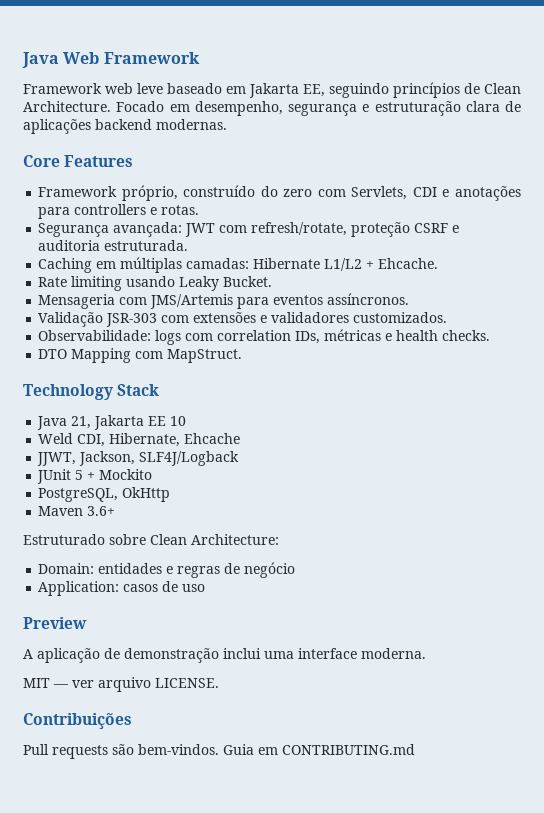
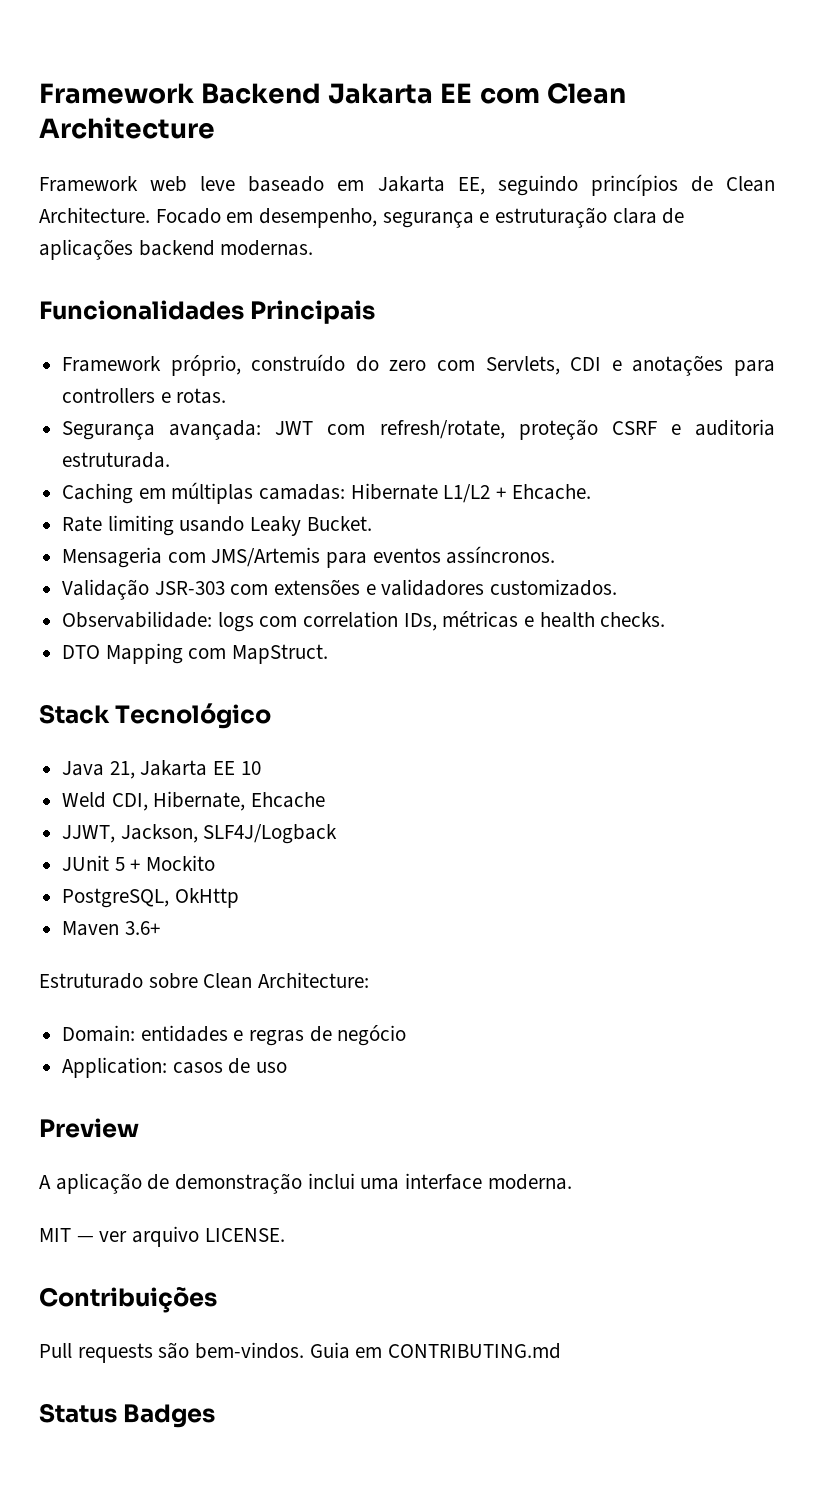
- Java Web Framework
+ Framework Backend Jakarta EE com Clean Architecture
- Core Features
+ Funcionalidades Principais
- Technology Stack
+ Stack Tecnológico
+ Status Badges

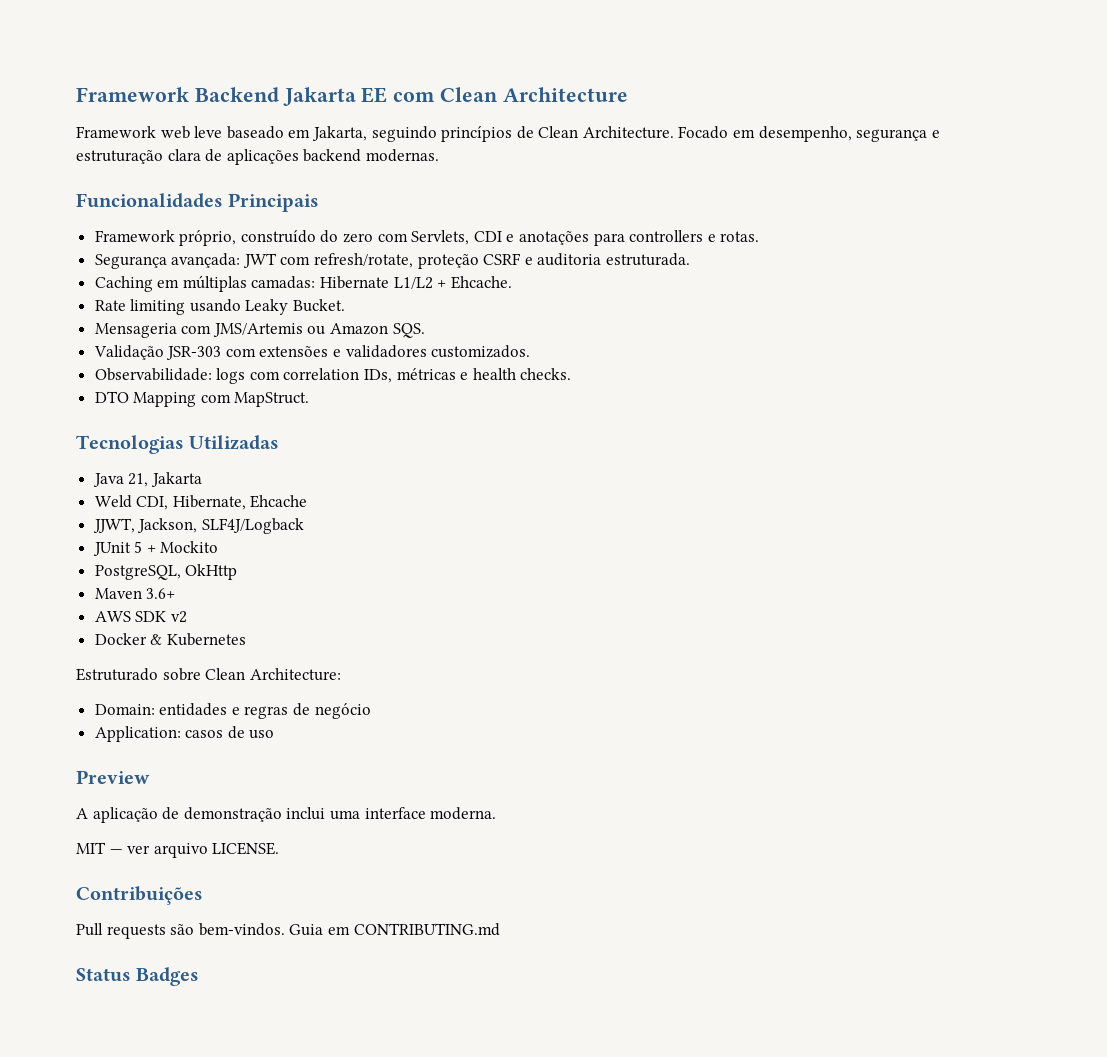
- Framework web leve baseado em Jakarta EE, seguindo princípios de Clean Architecture.
+ Framework web leve baseado em Jakarta, seguindo princípios de Clean Architecture.
- Mensageria com JMS/Artemis para eventos assíncronos.
+ Mensageria com JMS/Artemis ou Amazon SQS.
- Stack Tecnológico
+ Tecnologias Utilizadas
- Java 21, Jakarta EE 10
+ Java 21, Jakarta
+ AWS SDK v2
+ Docker & Kubernetes

